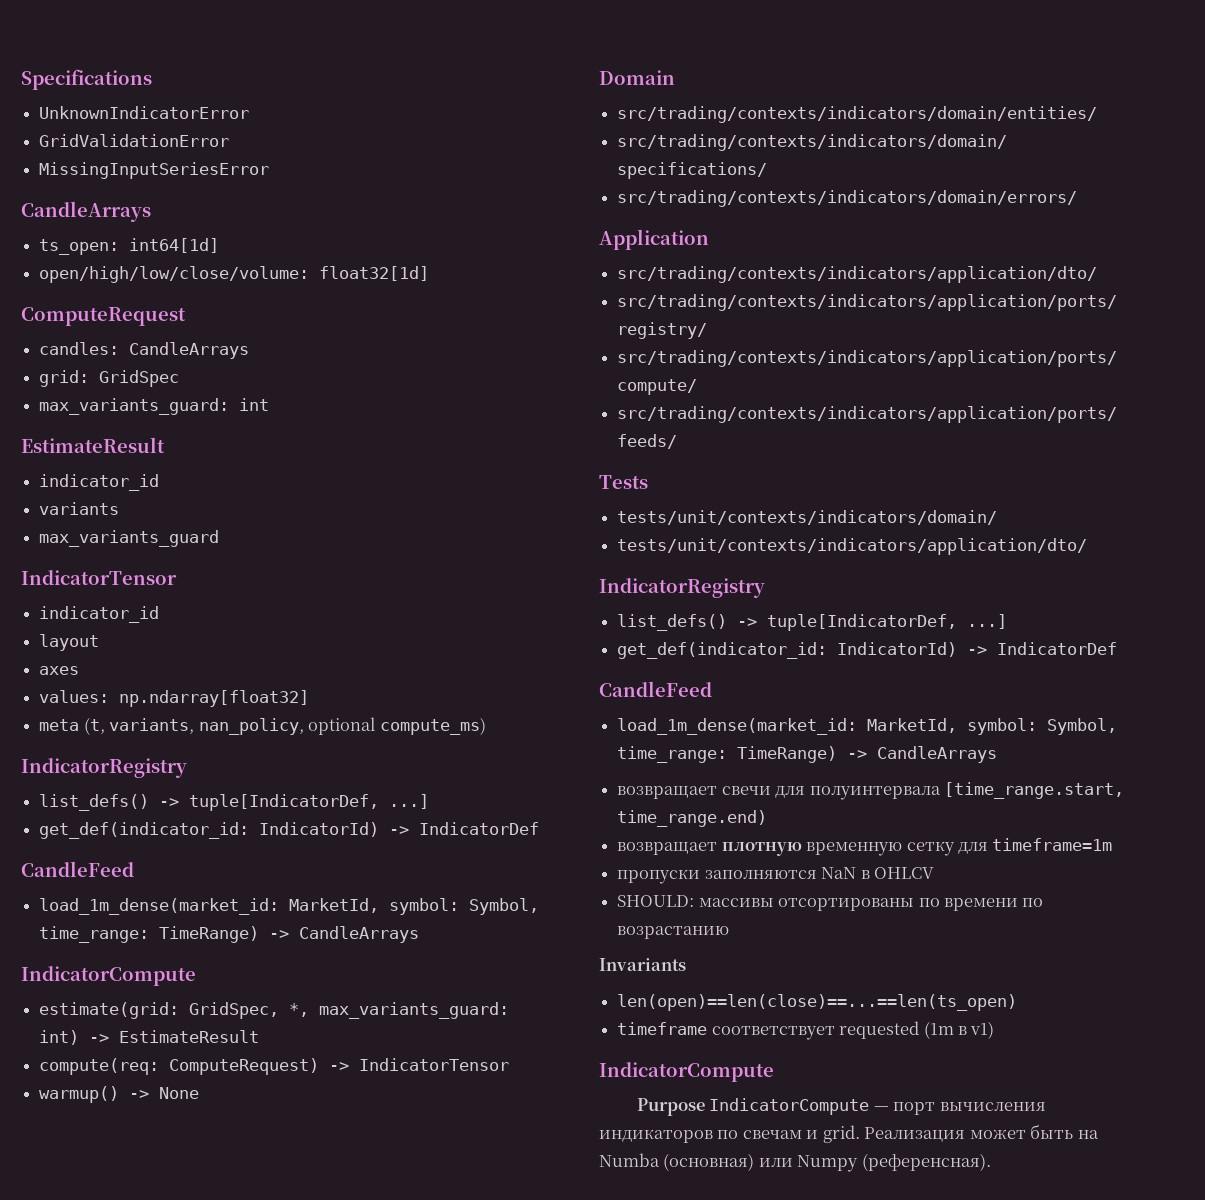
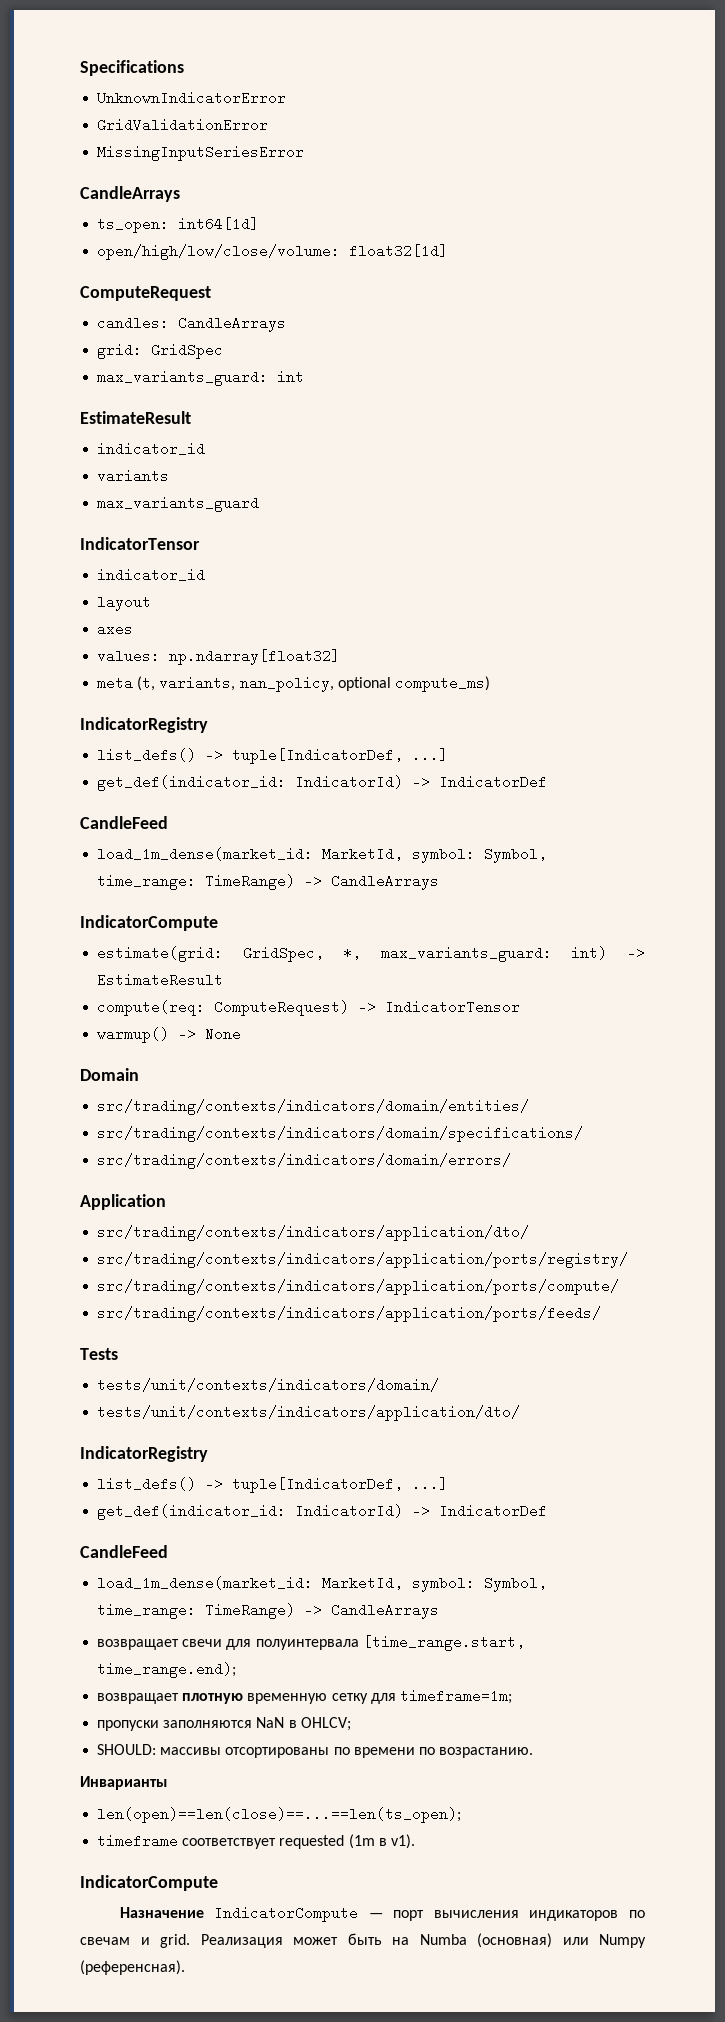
- возвращает свечи для полуинтервала [time_range.start, time_range.end)
+ возвращает свечи для полуинтервала [time_range.start, time_range.end);
- возвращает плотную временную сетку для timeframe=1m
+ возвращает плотную временную сетку для timeframe=1m;
- пропуски заполняются NaN в OHLCV
+ пропуски заполняются NaN в OHLCV;
- SHOULD: массивы отсортированы по времени по возрастанию
- Invariants
- len(open)==len(close)==...==len(ts_open)
+ SHOULD: массивы отсортированы по времени по возрастанию.
+ Инварианты
+ len(open)==len(close)==...==len(ts_open);
- timeframe соответствует requested (1m в v1)
+ timeframe соответствует requested (1m в v1).
  IndicatorCompute
- Purpose IndicatorCompute — порт вычисления индикаторов по свечам и grid.
+ Назначение IndicatorCompute — порт вычисления индикаторов по свечам и grid.

